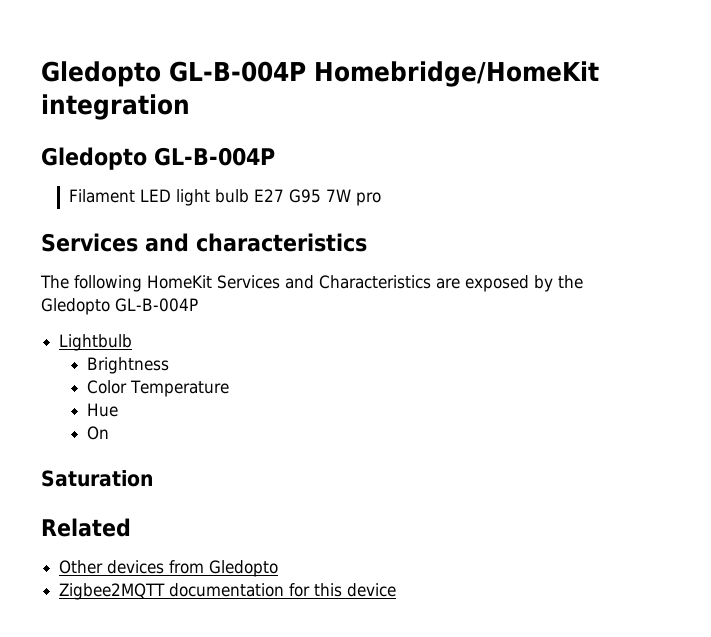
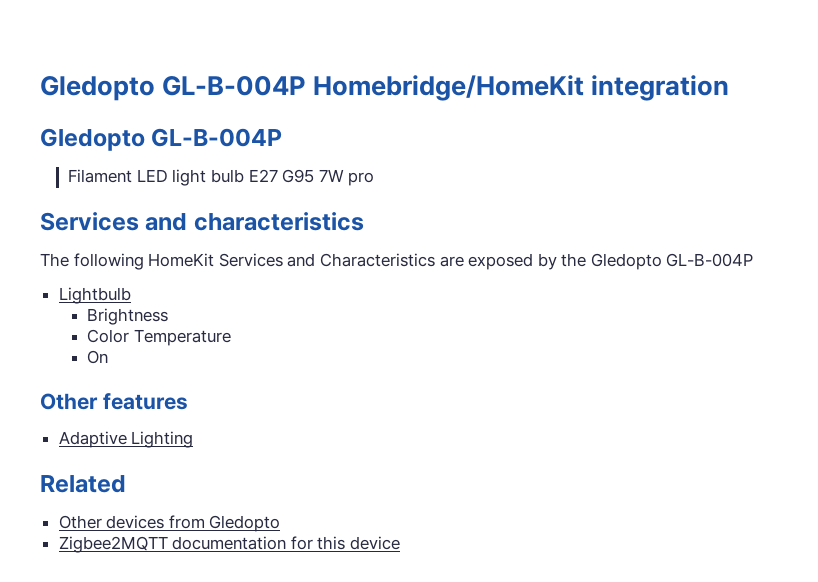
- Hue
- Saturation
+ Other features
+ Adaptive Lighting

